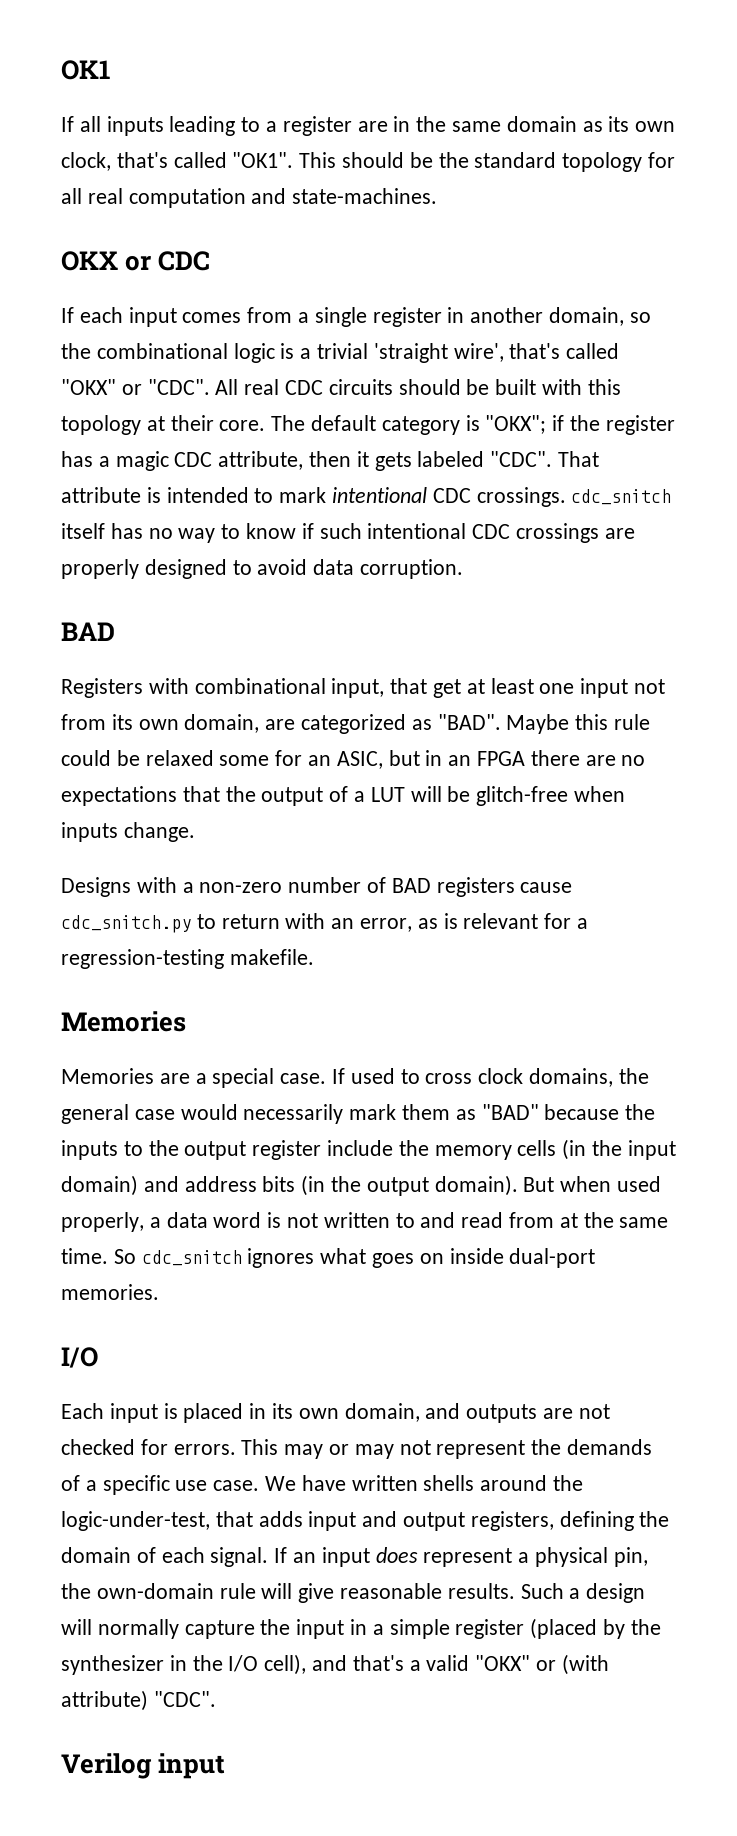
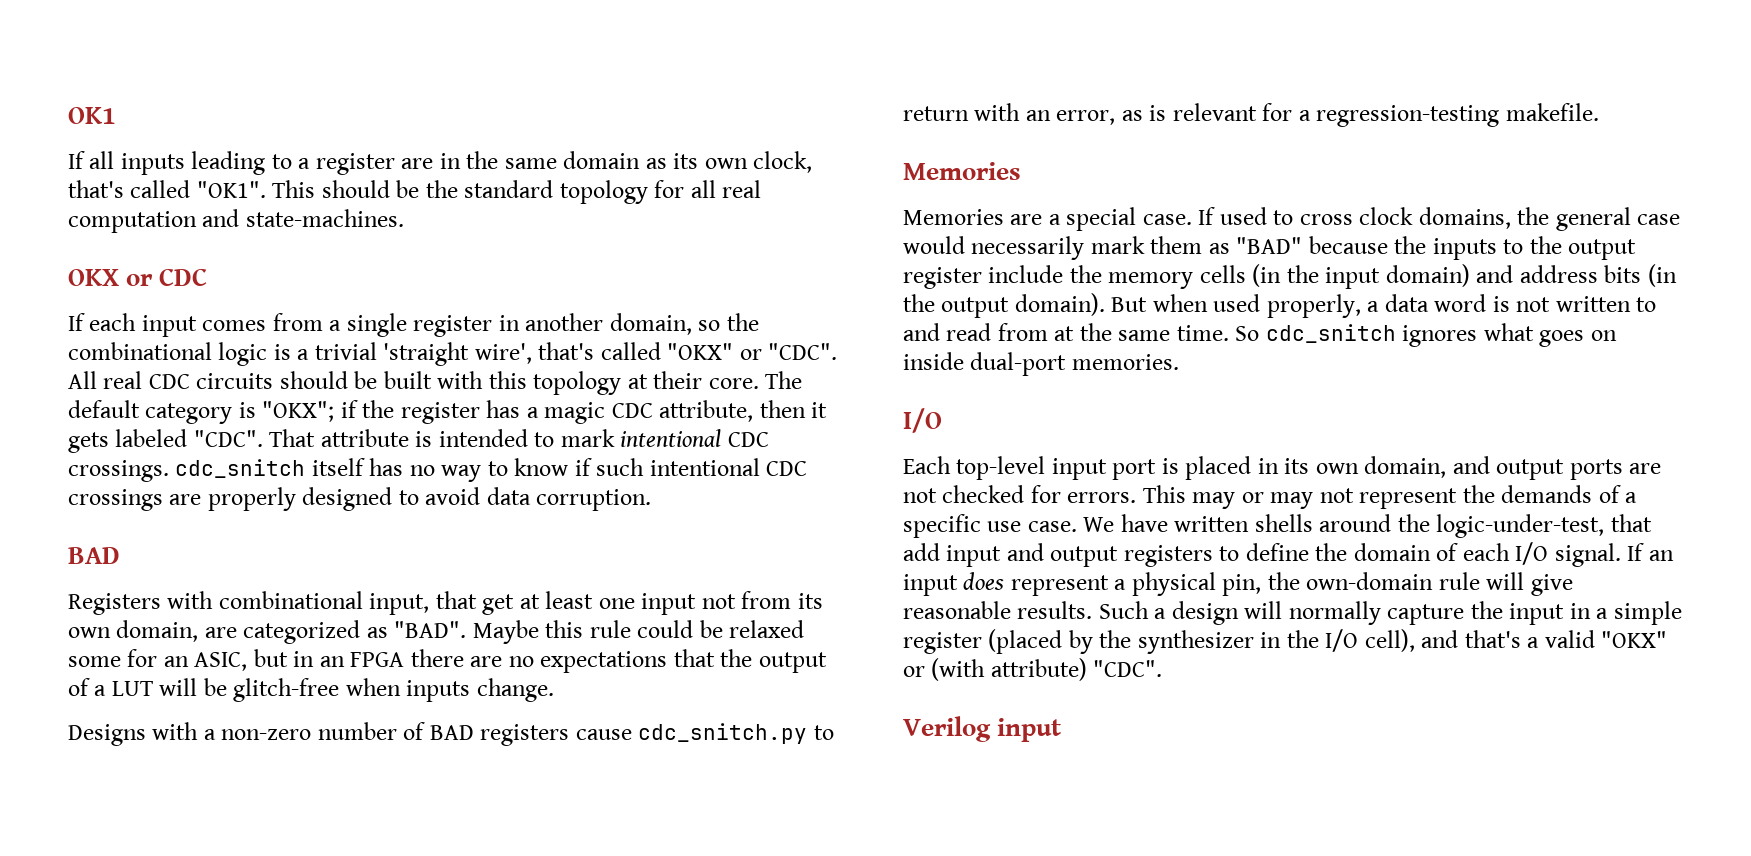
- Each input is placed in its own domain, and outputs are not checked for errors.
+ Each top-level input port is placed in its own domain, and output ports are not checked for errors.
- We have written shells around the logic-under-test, that adds input and output registers, defining the domain of each signal.
+ We have written shells around the logic-under-test, that add input and output registers to define the domain of each I/O signal.

